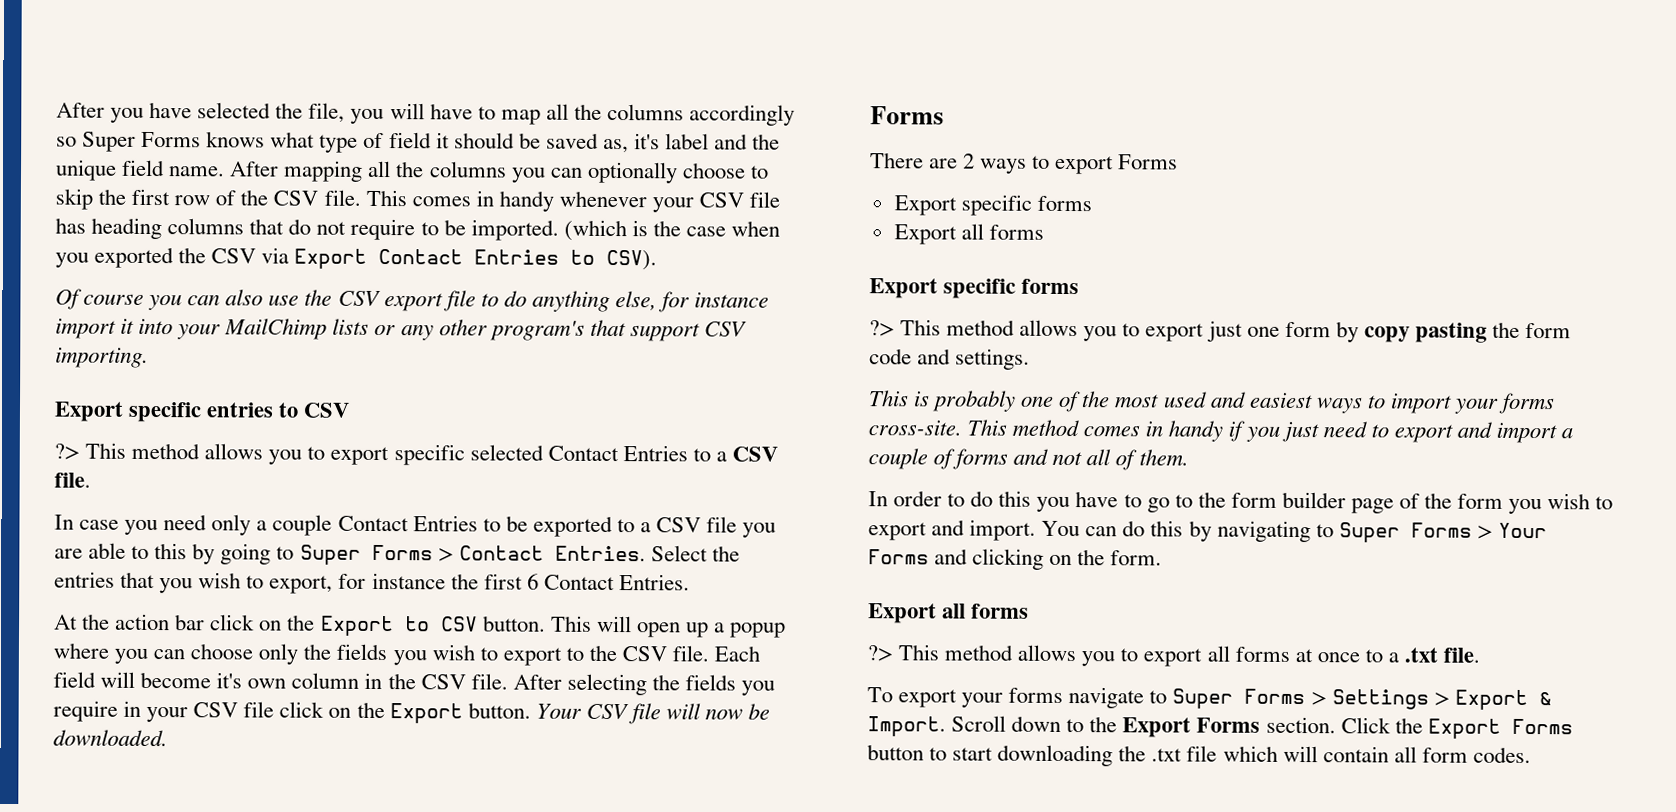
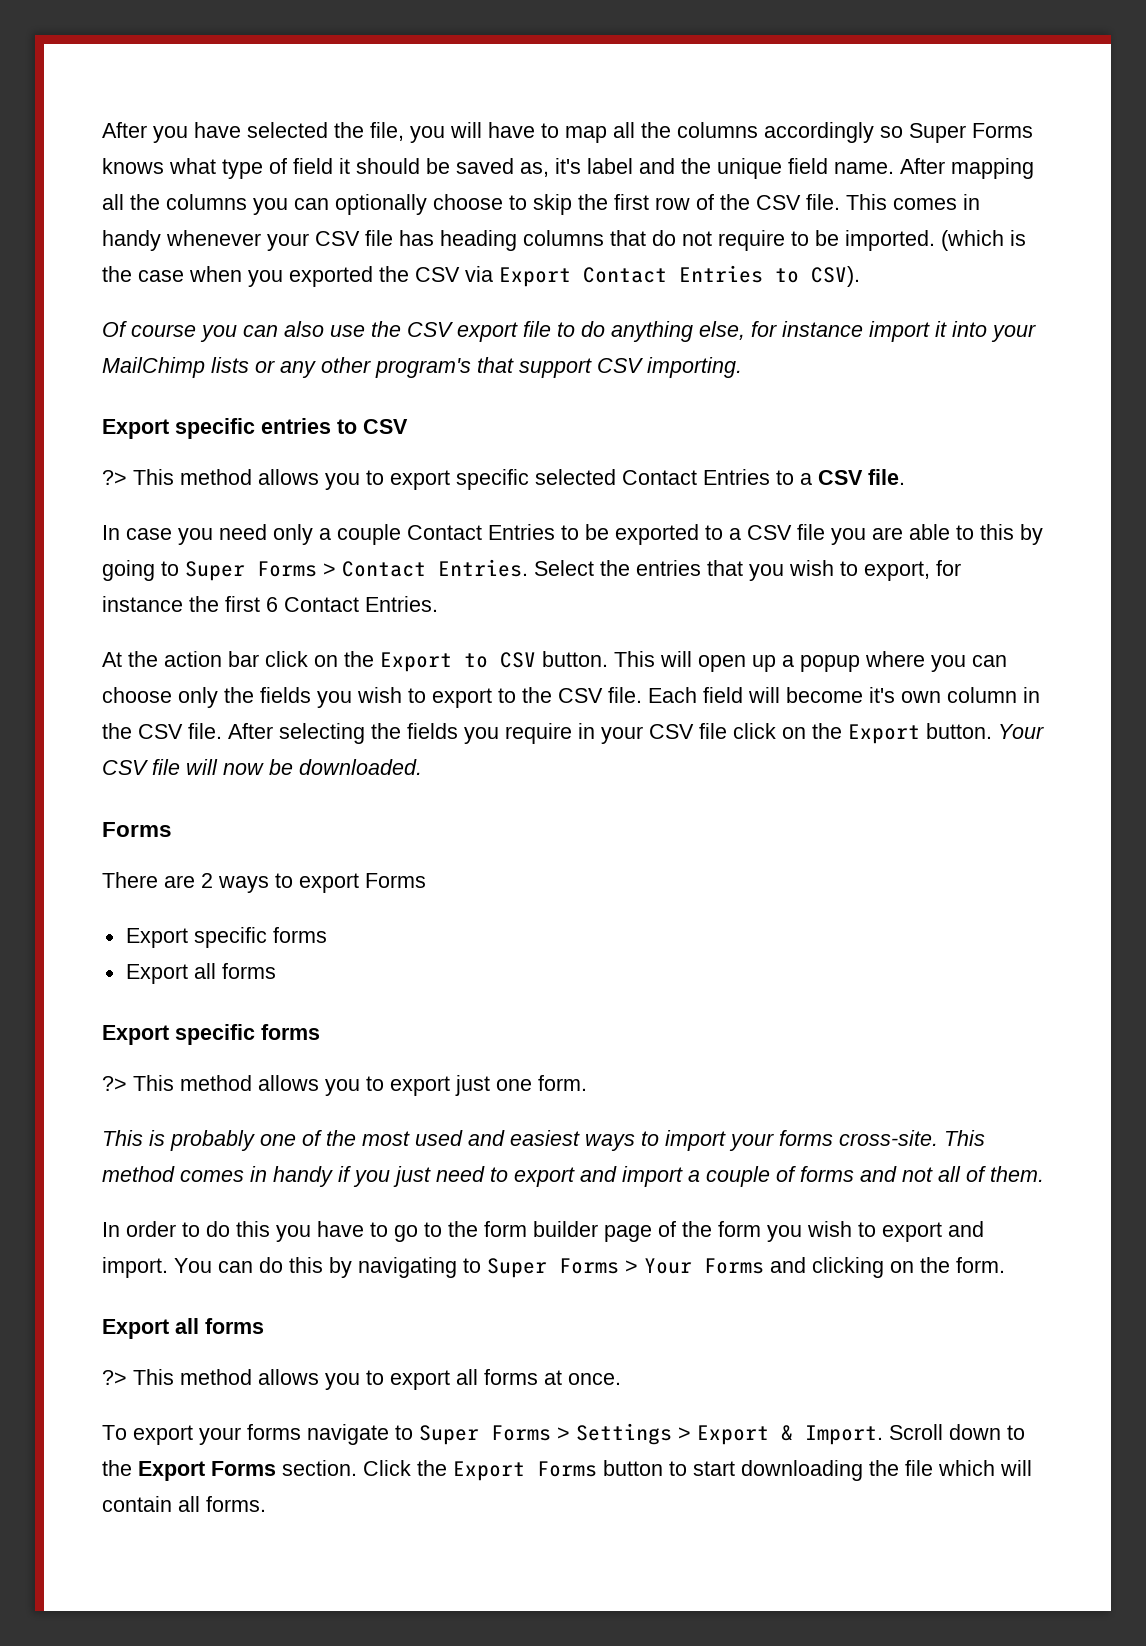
- ?> This method allows you to export just one form by copy pasting the form code and settings.
+ ?> This method allows you to export just one form.
- ?> This method allows you to export all forms at once to a .txt file.
+ ?> This method allows you to export all forms at once.
- Click the Export Forms button to start downloading the .txt file which will contain all form codes.
+ Click the Export Forms button to start downloading the file which will contain all forms.

